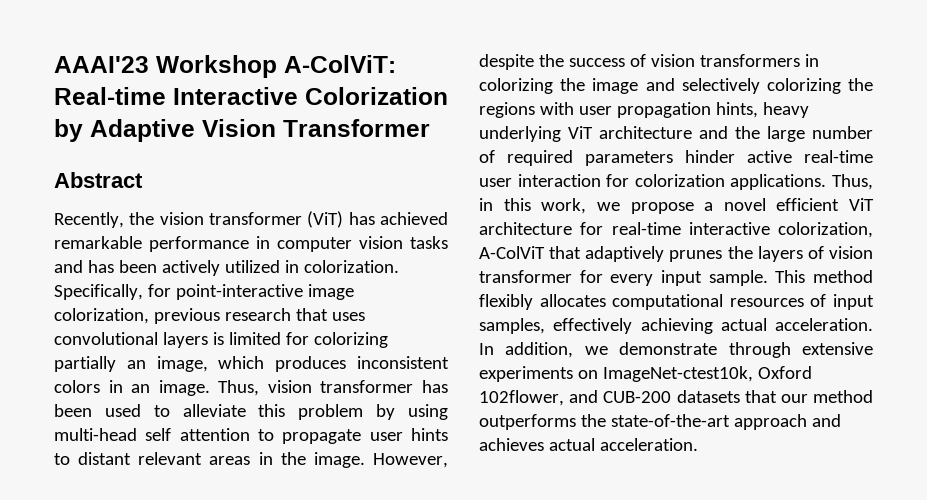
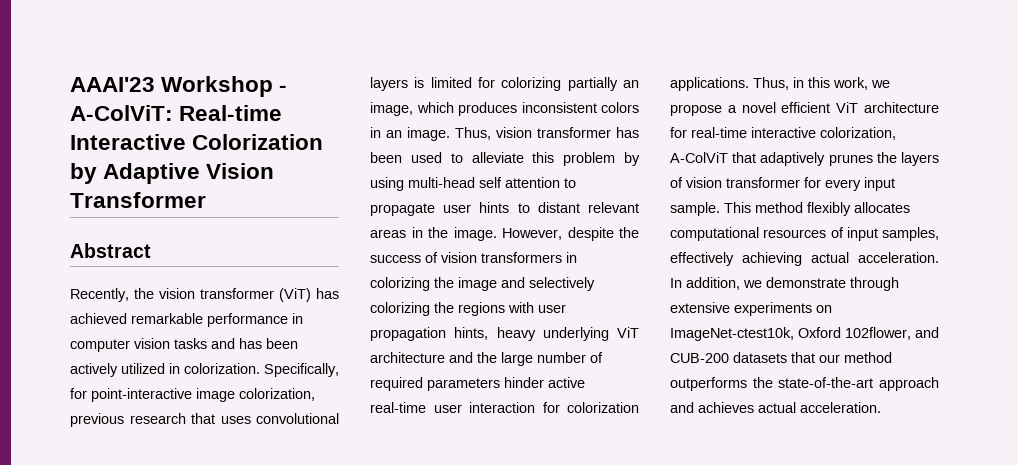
- AAAI'23 Workshop A-ColViT: Real-time Interactive Colorization by Adaptive Vision Transformer
+ AAAI'23 Workshop - A-ColViT: Real-time Interactive Colorization by Adaptive Vision Transformer

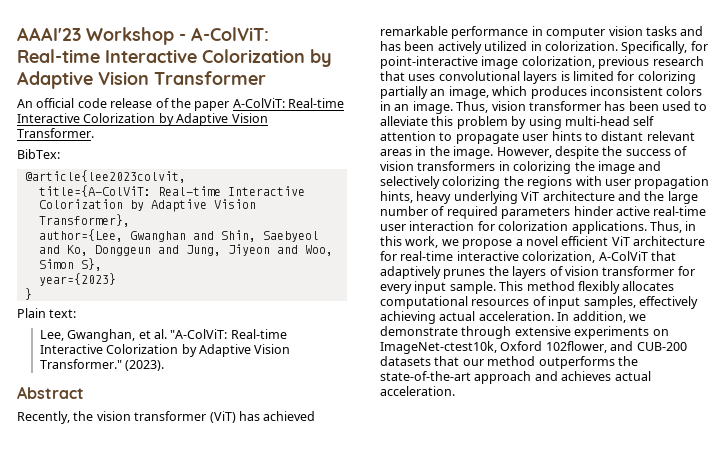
+ An official code release of the paper A-ColViT: Real-time Interactive Colorization by Adaptive Vision Transformer.
+ BibTex:
+ @article{lee2023colvit,
+ title={A-ColViT: Real-time Interactive Colorization by Adaptive Vision Transformer},
+ author={Lee, Gwanghan and Shin, Saebyeol and Ko, Donggeun and Jung, Jiyeon and Woo, Simon S},
+ year={2023}
+ }
+ Plain text:
+ Lee, Gwanghan, et al. "A-ColViT: Real-time Interactive Colorization by Adaptive Vision Transformer." (2023).

